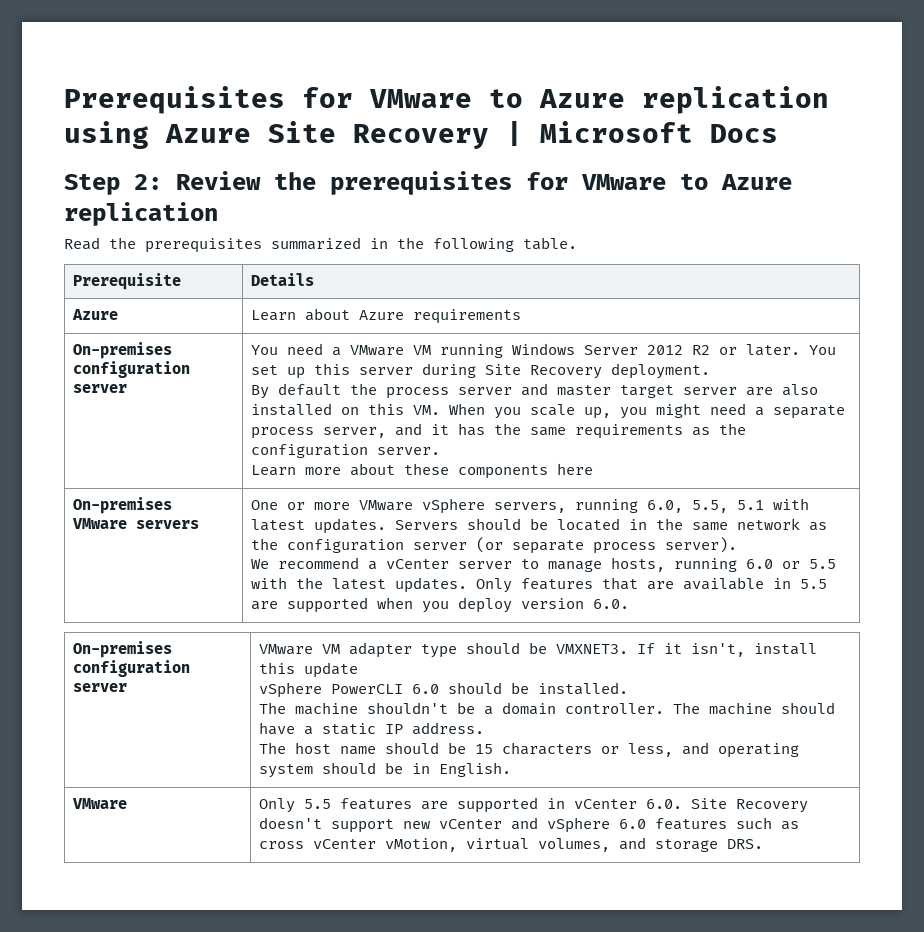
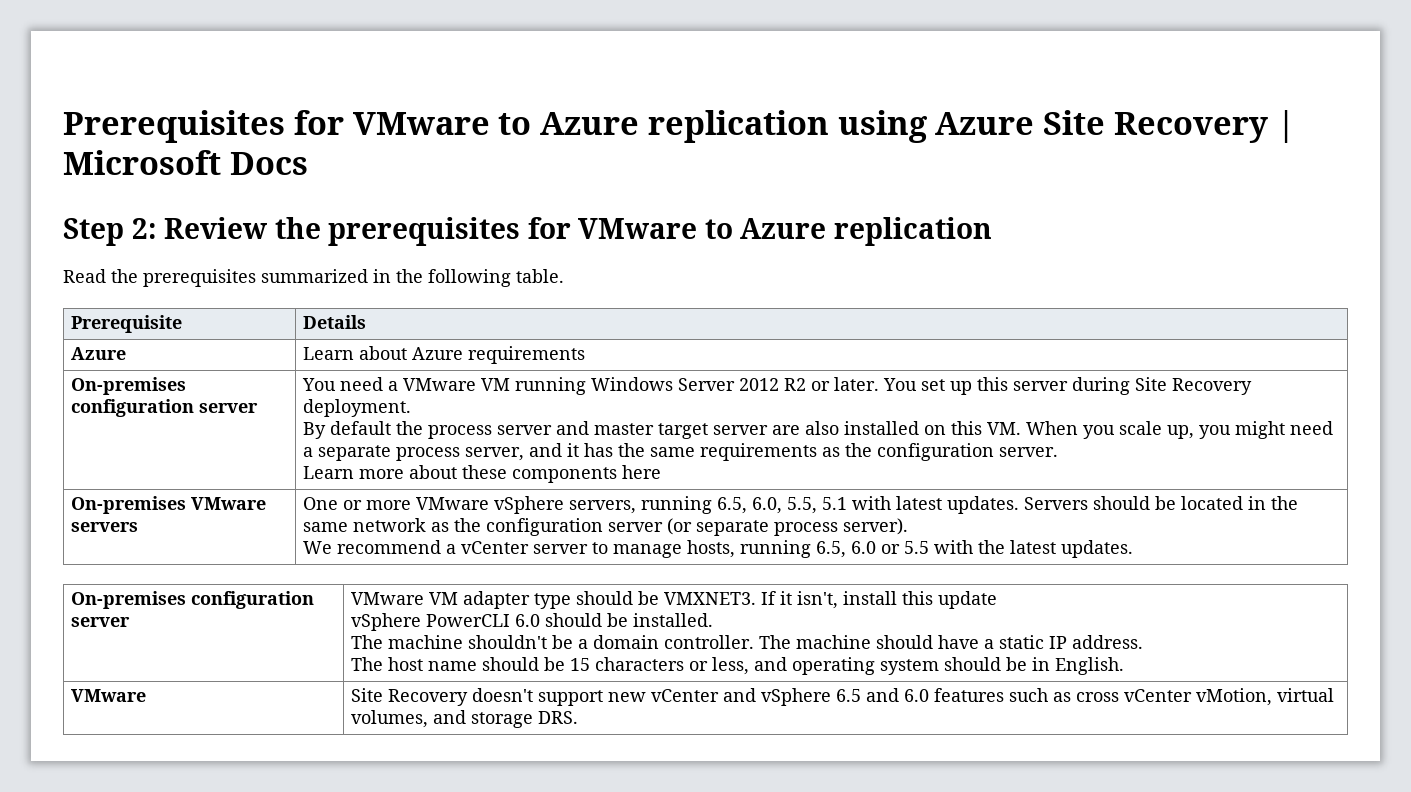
- One or more VMware vSphere servers, running 6.0, 5.5, 5.1 with latest updates.
+ One or more VMware vSphere servers, running 6.5, 6.0, 5.5, 5.1 with latest updates.
- We recommend a vCenter server to manage hosts, running 6.0 or 5.5 with the latest updates. Only features that are available in 5.5 are supported when you deploy version 6.0.
+ We recommend a vCenter server to manage hosts, running 6.5, 6.0 or 5.5 with the latest updates.
- VMware | Only 5.5 features are supported in vCenter 6.0. Site Recovery doesn't support new vCenter and vSphere 6.0 features such as cross vCenter vMotion, virtual volumes, and storage DRS.
+ VMware | Site Recovery doesn't support new vCenter and vSphere 6.5 and 6.0 features such as cross vCenter vMotion, virtual volumes, and storage DRS.

